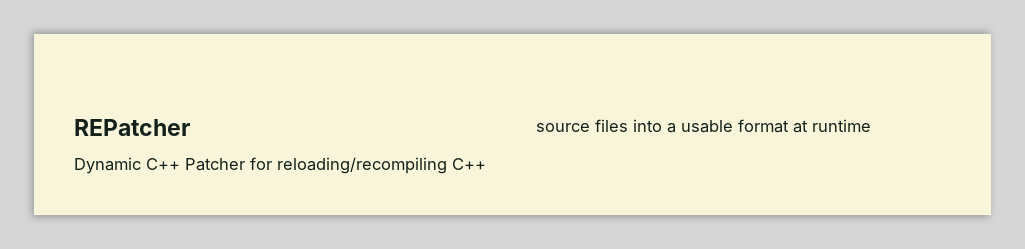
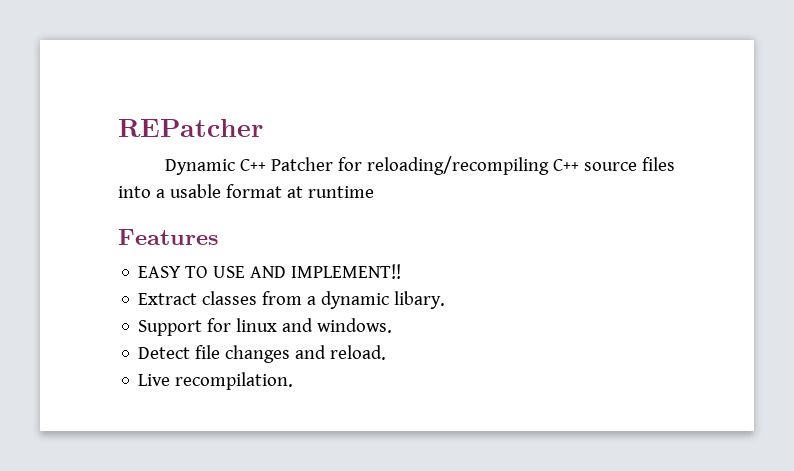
+ Features
+ EASY TO USE AND IMPLEMENT!!
+ Extract classes from a dynamic libary.
+ Support for linux and windows.
+ Detect file changes and reload.
+ Live recompilation.

